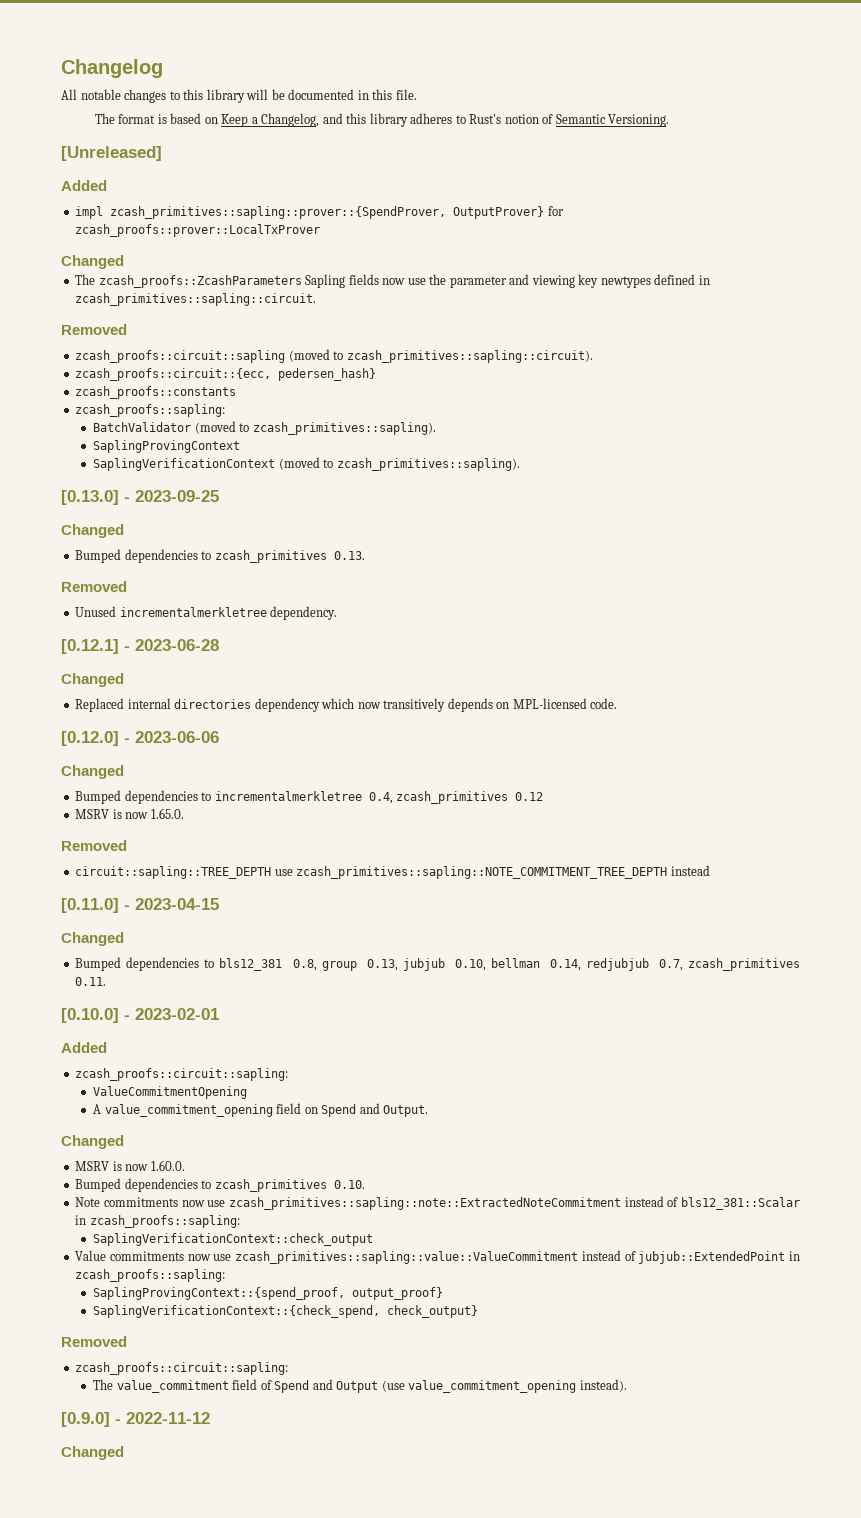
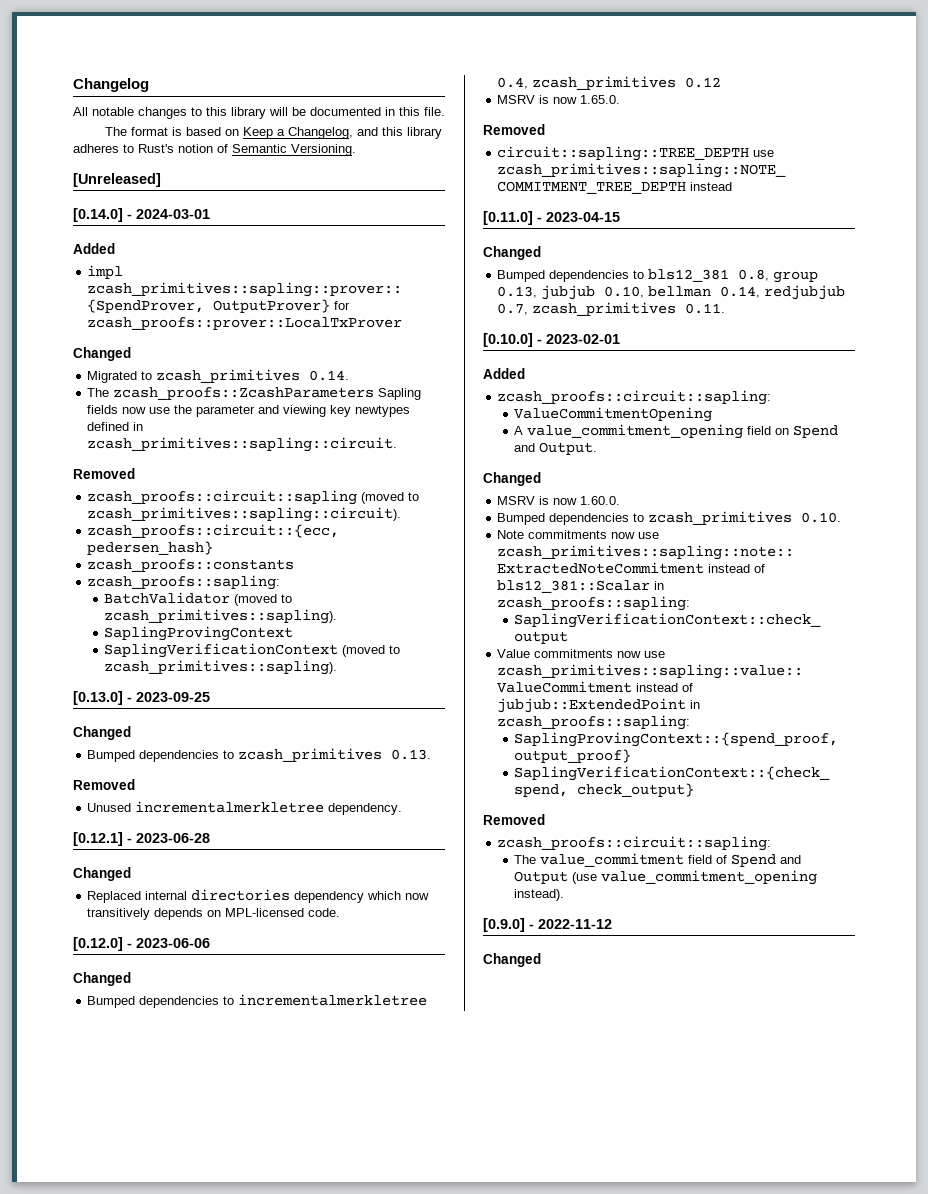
+ [0.14.0] - 2024-03-01
+ Migrated to zcash_primitives 0.14.

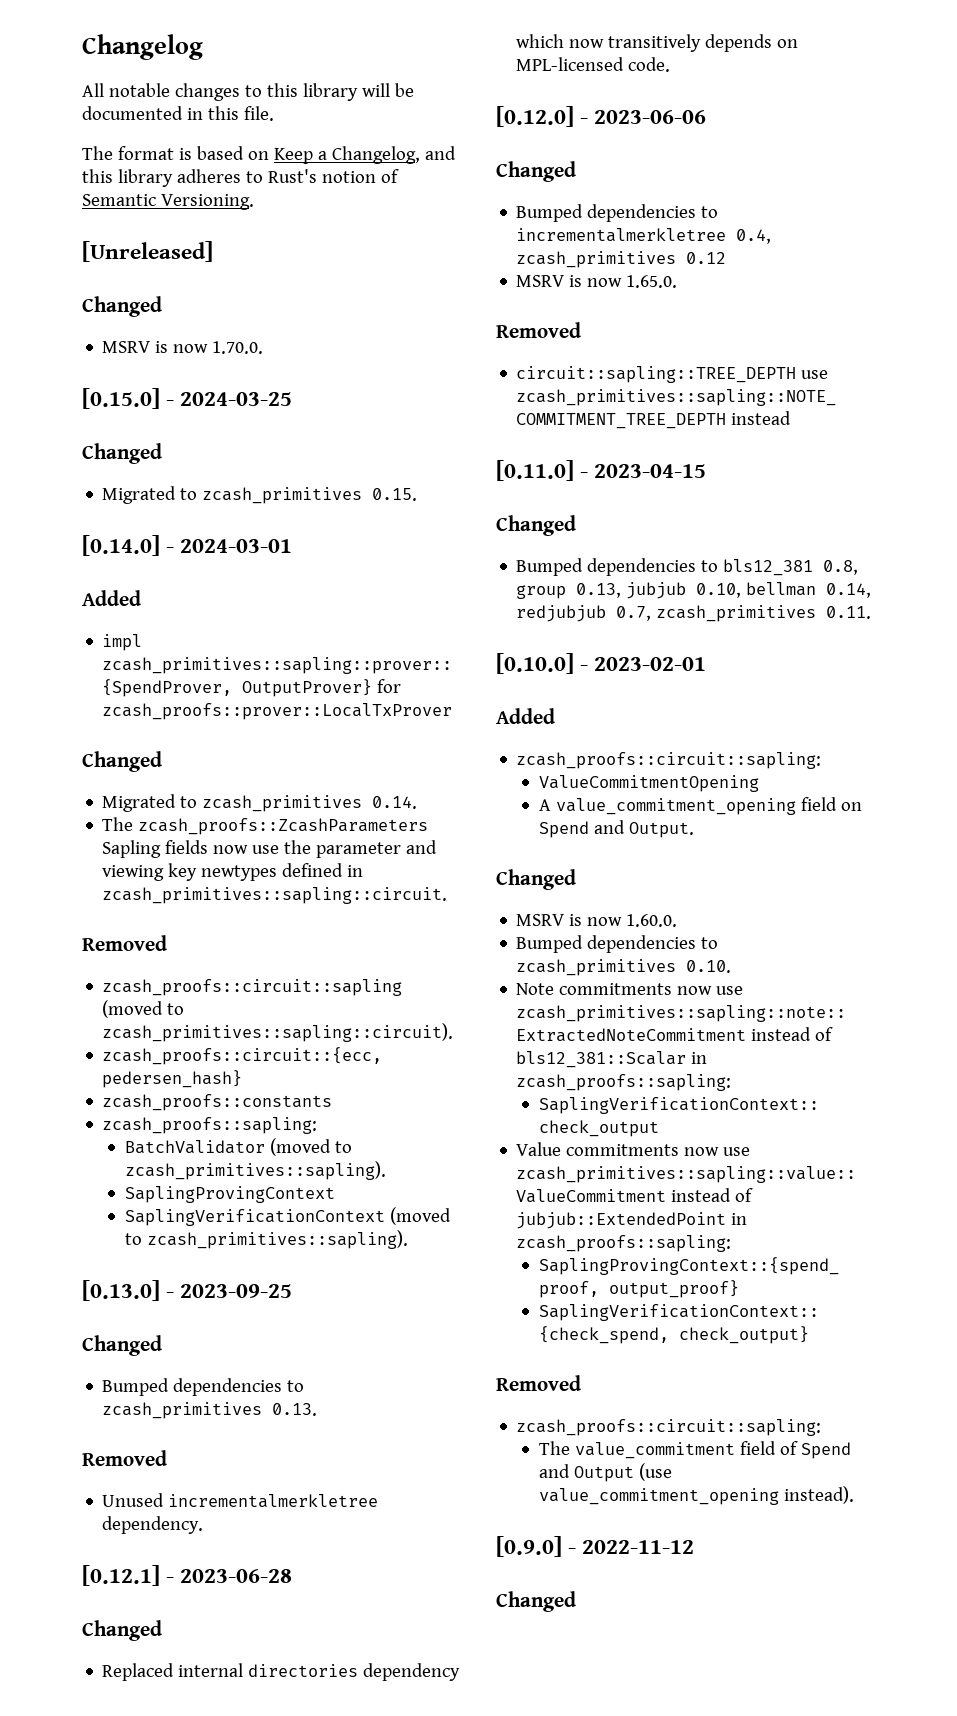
  [Unreleased]
+ Changed
+ MSRV is now 1.70.0.
+ [0.15.0] - 2024-03-25
+ Changed
+ Migrated to zcash_primitives 0.15.

